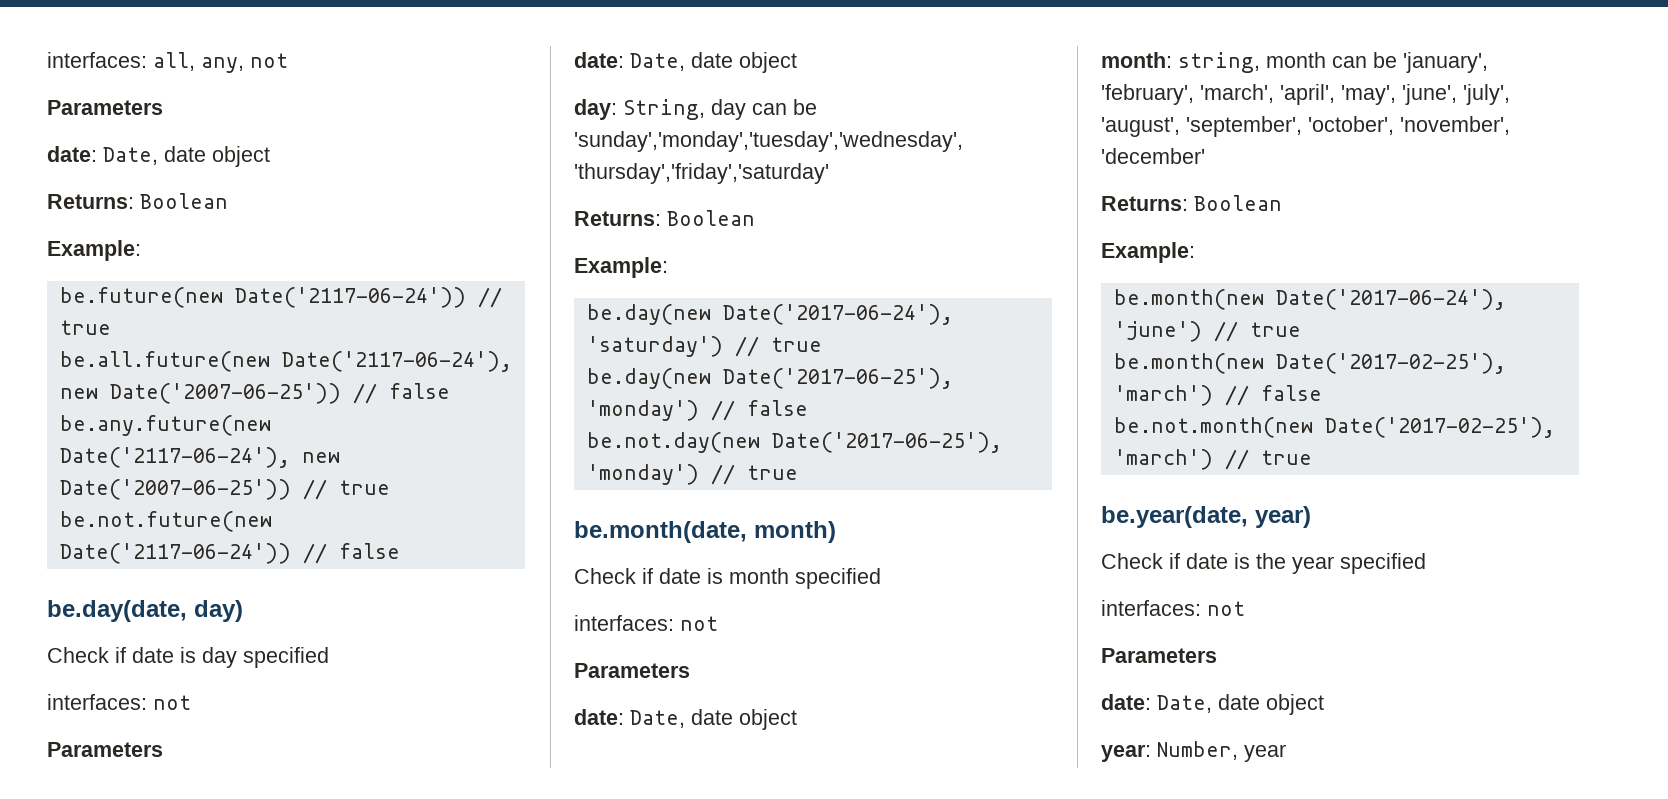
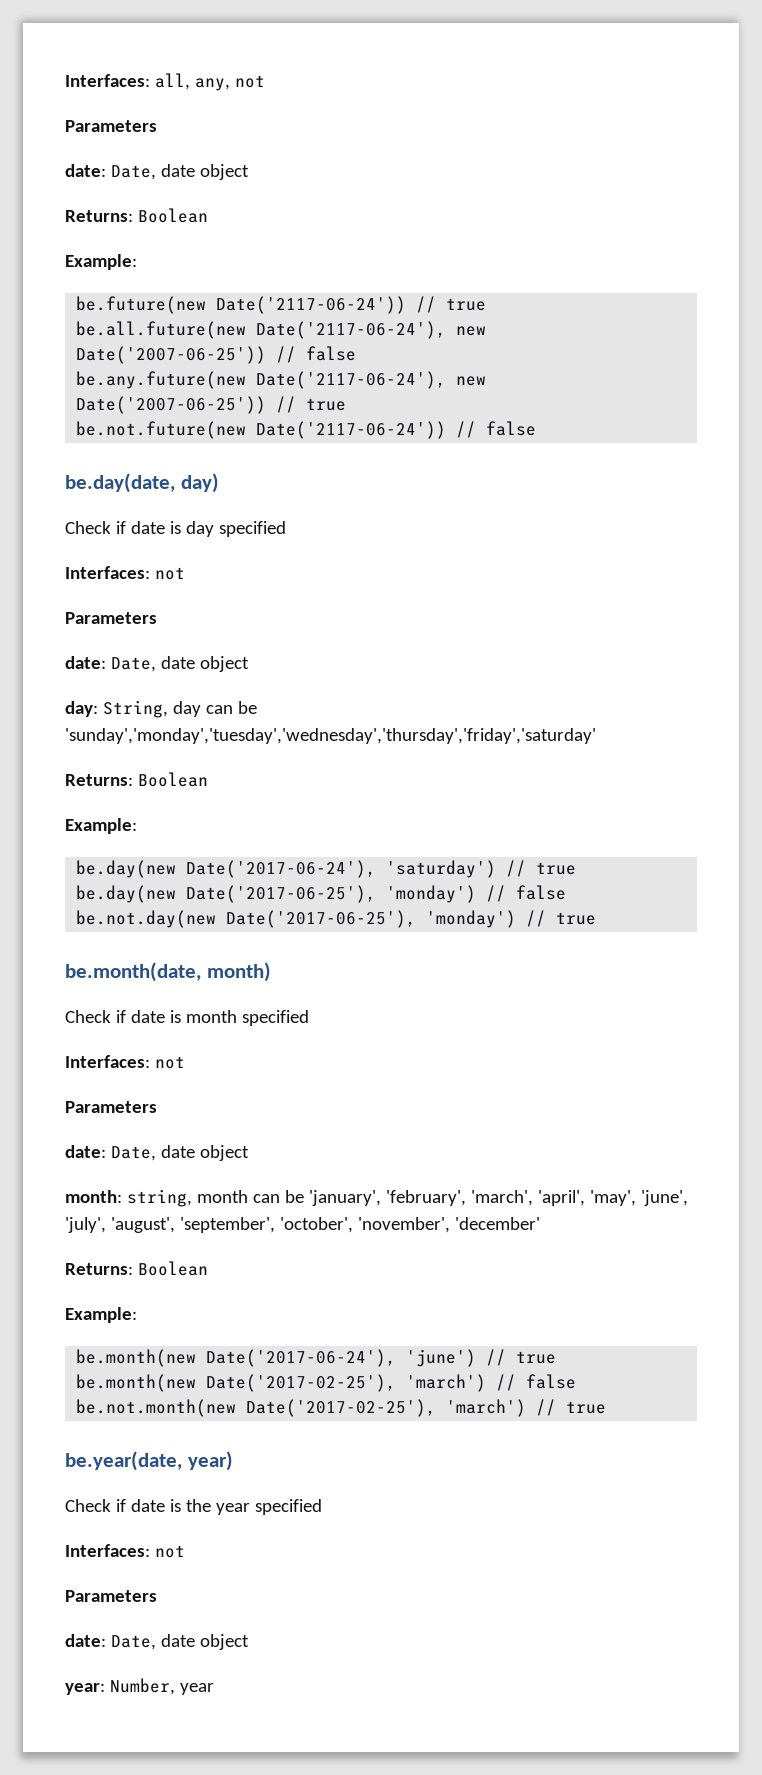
- interfaces: all, any, not
+ Interfaces: all, any, not
  Check if date is day specified
- interfaces: not
+ Interfaces: not
  Check if date is month specified
- interfaces: not
+ Interfaces: not
  Check if date is the year specified
- interfaces: not
+ Interfaces: not

